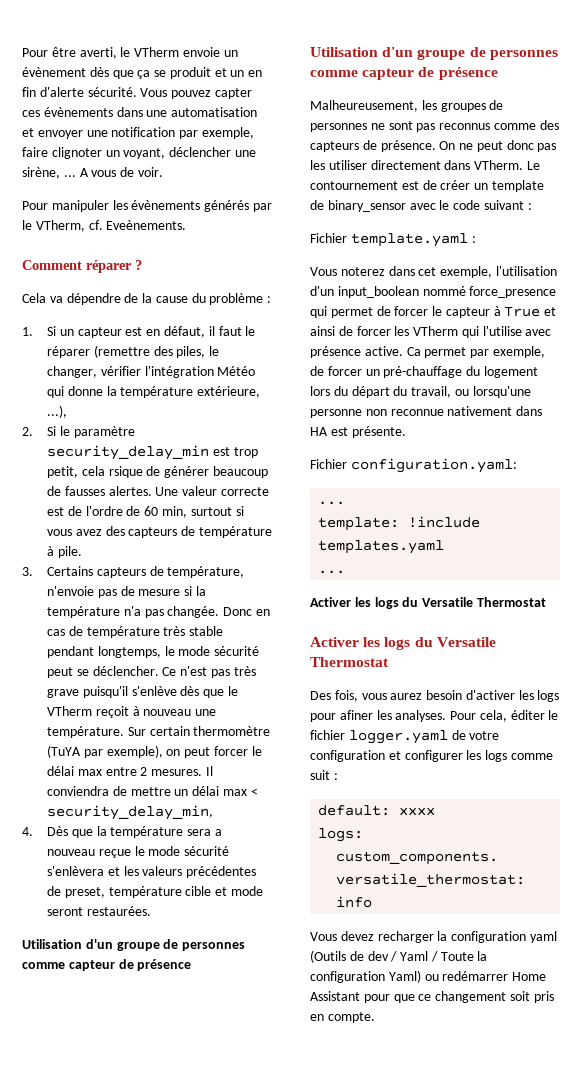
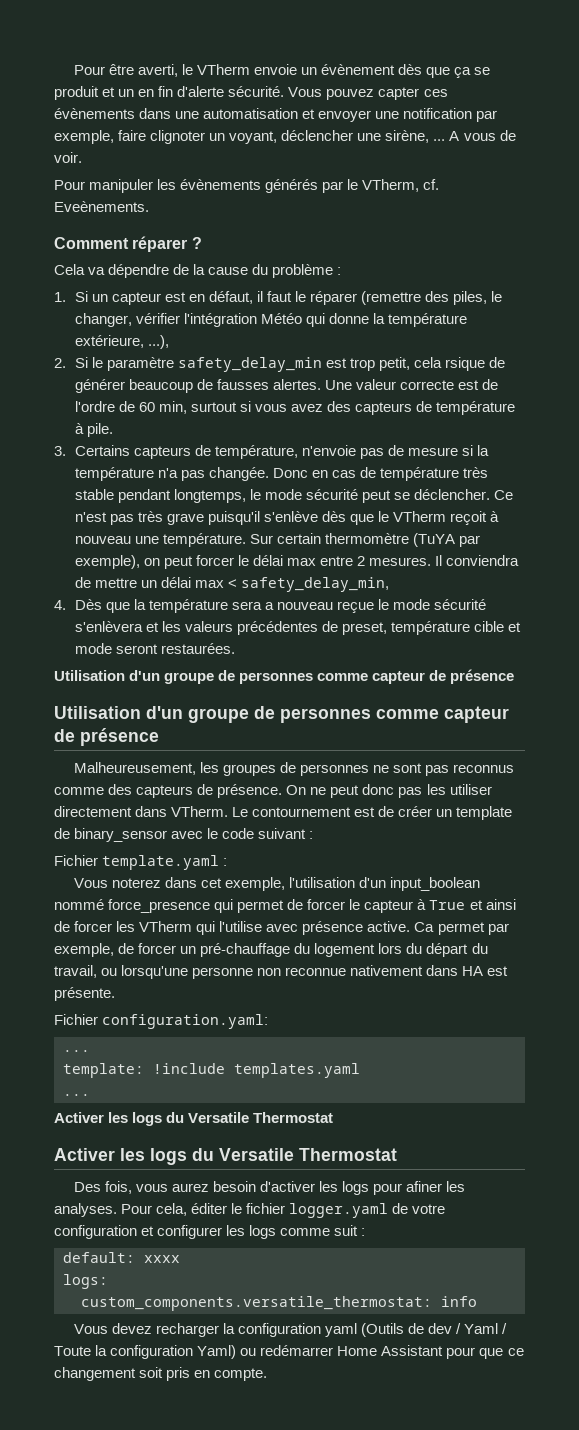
- 2. Si le paramètre security_delay_min est trop petit, cela rsique de générer beaucoup de fausses alertes.
+ 2. Si le paramètre safety_delay_min est trop petit, cela rsique de générer beaucoup de fausses alertes.
- Il conviendra de mettre un délai max < security_delay_min,
+ Il conviendra de mettre un délai max < safety_delay_min,

